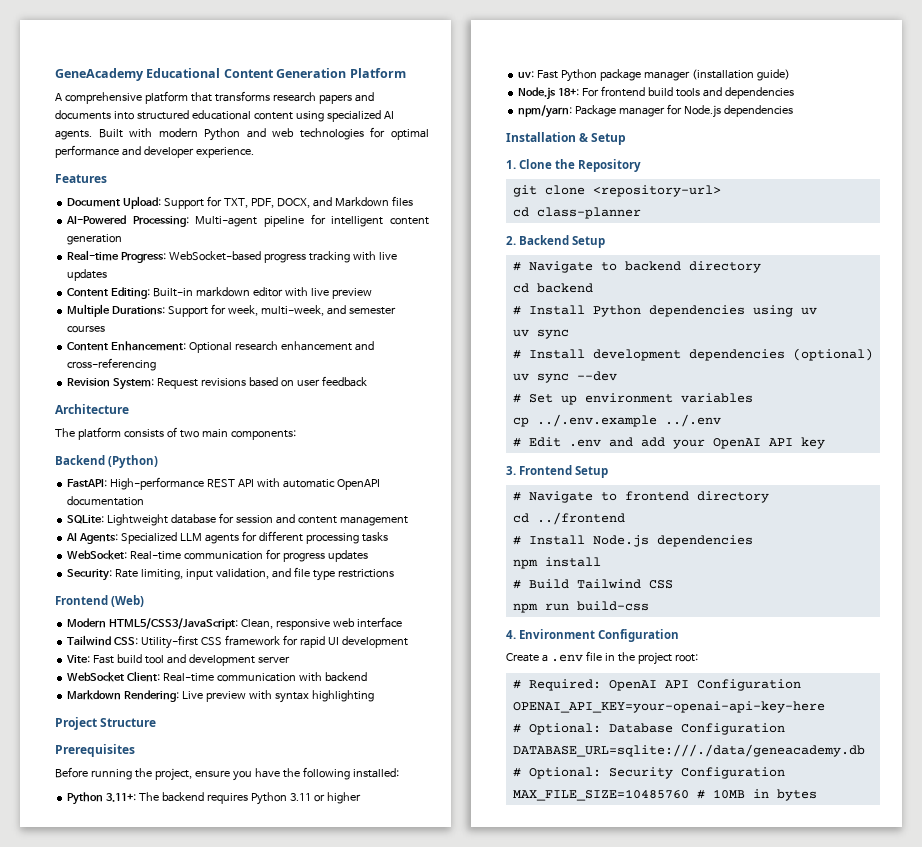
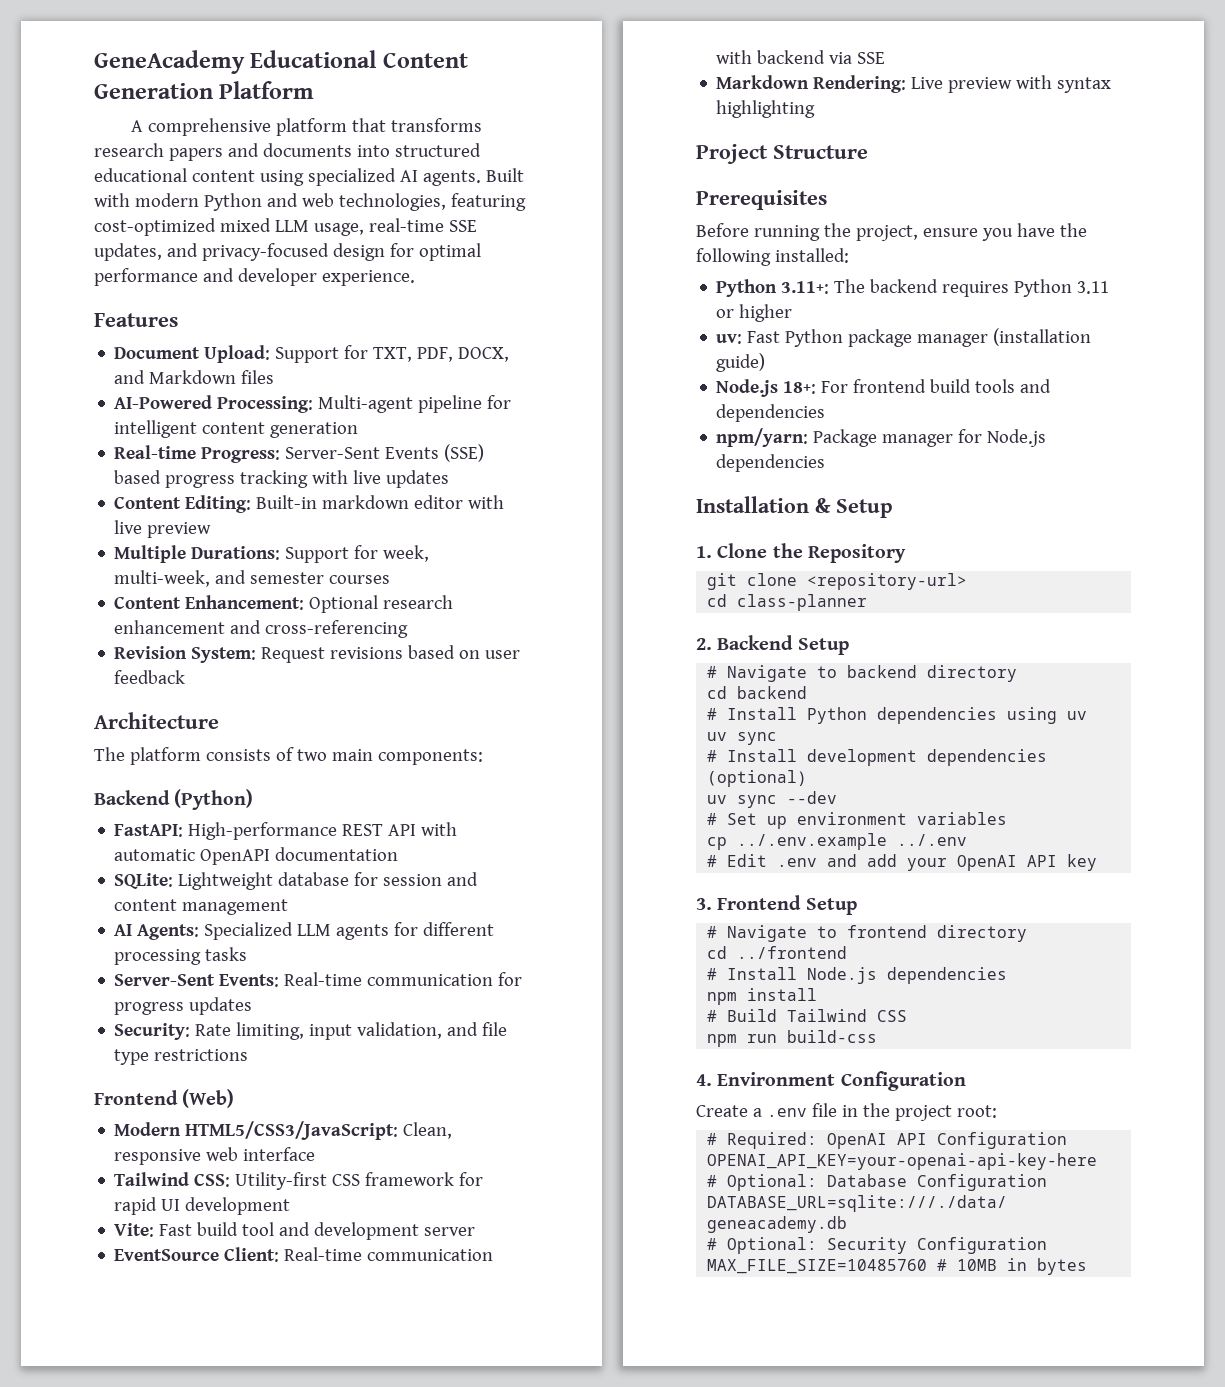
- Built with modern Python and web technologies for optimal performance and developer experience.
+ Built with modern Python and web technologies, featuring cost-optimized mixed LLM usage, real-time SSE updates, and privacy-focused design for optimal performance and developer experience.
- Real-time Progress: WebSocket-based progress tracking with live updates
+ Real-time Progress: Server-Sent Events (SSE) based progress tracking with live updates
- WebSocket: Real-time communication for progress updates
+ Server-Sent Events: Real-time communication for progress updates
- WebSocket Client: Real-time communication with backend
+ EventSource Client: Real-time communication with backend via SSE

